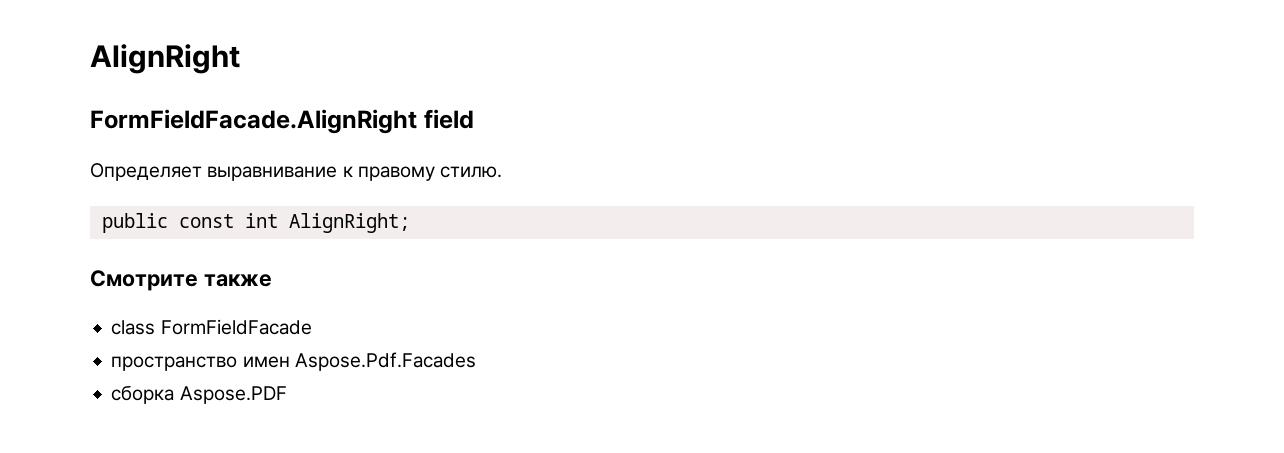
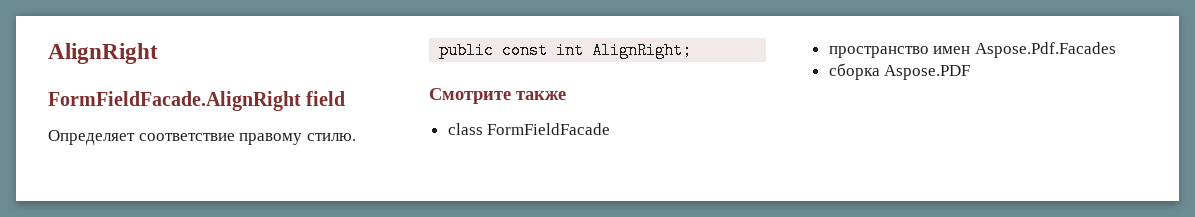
- Определяет выравнивание к правому стилю.
+ Определяет соответствие правому стилю.

